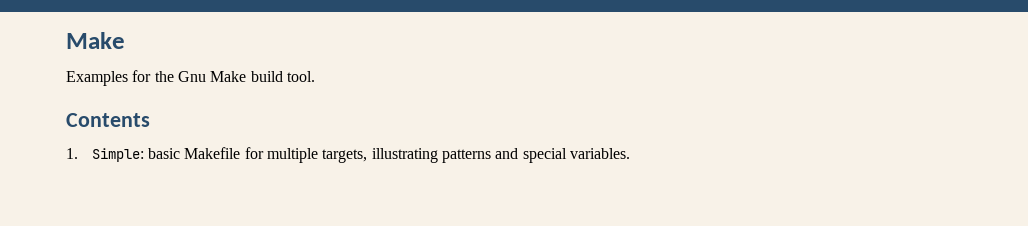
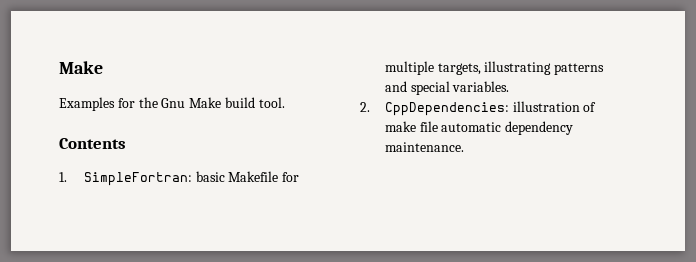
- 1. Simple: basic Makefile for multiple targets, illustrating patterns and special variables.
+ 1. SimpleFortran: basic Makefile for multiple targets, illustrating patterns and special variables.
+ 2. CppDependencies: illustration of make file automatic dependency maintenance.

